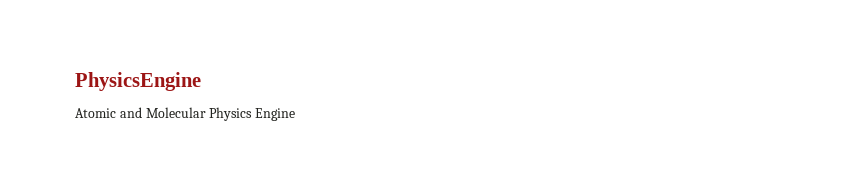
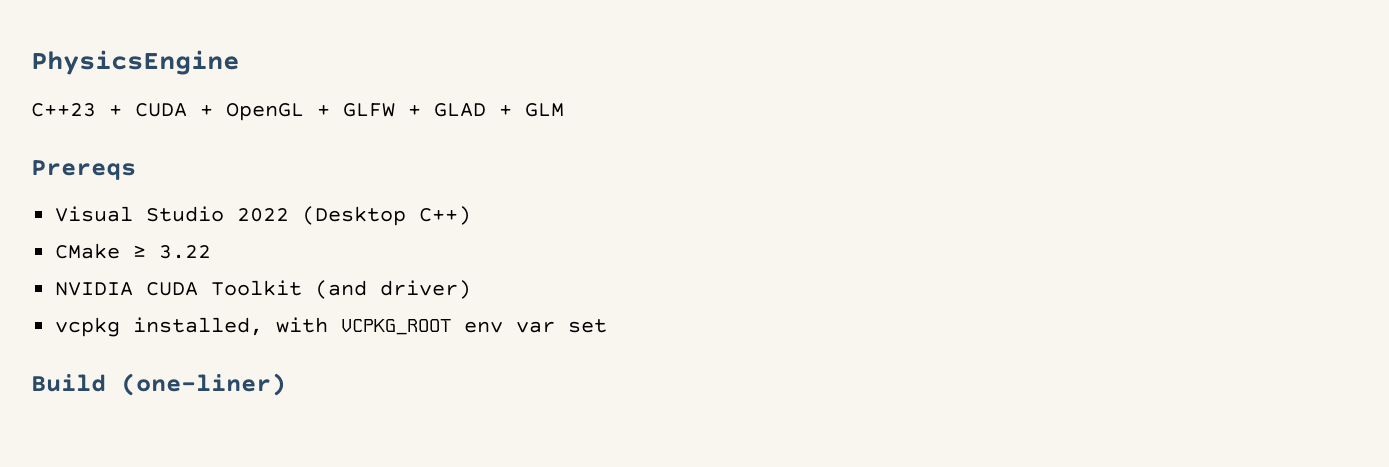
- Atomic and Molecular Physics Engine
+ C++23 + CUDA + OpenGL + GLFW + GLAD + GLM
+ Prereqs
+ Visual Studio 2022 (Desktop C++)
+ CMake ≥ 3.22
+ NVIDIA CUDA Toolkit (and driver)
+ vcpkg installed, with VCPKG_ROOT env var set
+ Build (one-liner)

